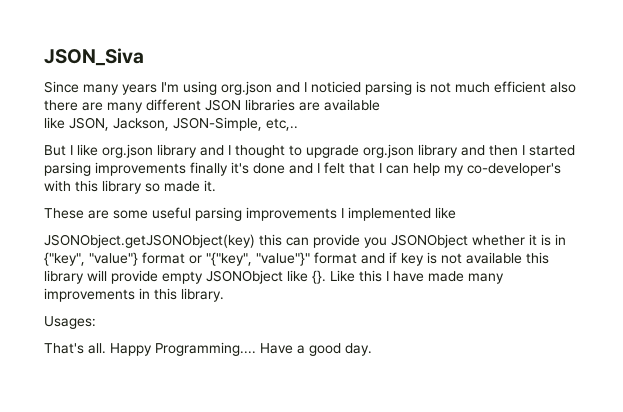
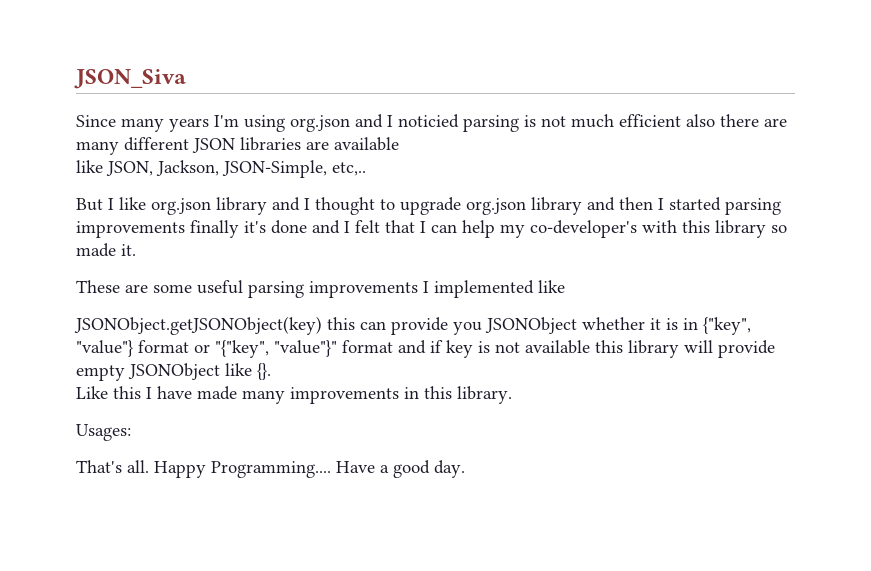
- JSONObject.getJSONObject(key) this can provide you JSONObject whether it is in {"key", "value"} format or "{"key", "value"}" format and if key is not available this library will provide empty JSONObject like {}. Like this I have made many improvements in this library.
+ JSONObject.getJSONObject(key) this can provide you JSONObject whether it is in {"key", "value"} format or "{"key", "value"}" format and if key is not available this library will provide empty JSONObject like {}.
+ Like this I have made many improvements in this library.

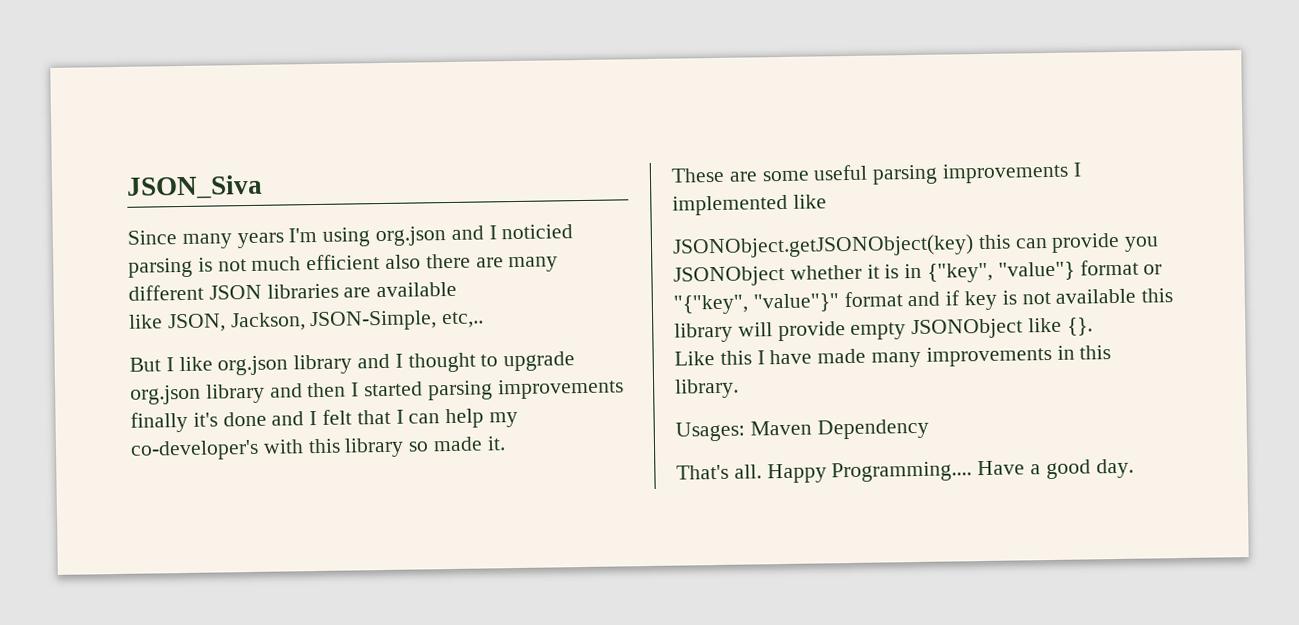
- Usages:
+ Usages: Maven Dependency

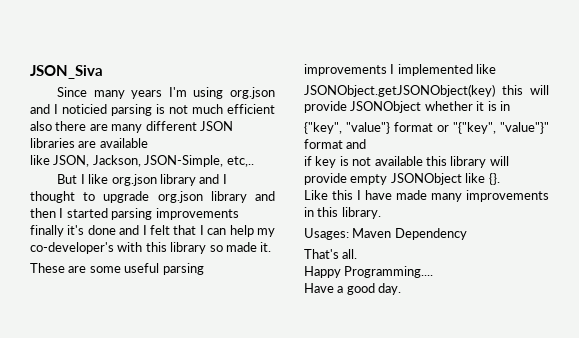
- JSONObject.getJSONObject(key) this can provide you JSONObject whether it is in {"key", "value"} format or "{"key", "value"}" format and if key is not available this library will provide empty JSONObject like {}.
+ JSONObject.getJSONObject(key) this will provide JSONObject whether it is in
+ {"key", "value"} format or "{"key", "value"}" format and
+ if key is not available this library will provide empty JSONObject like {}.
- That's all. Happy Programming.... Have a good day.
+ That's all.
+ Happy Programming....
+ Have a good day.

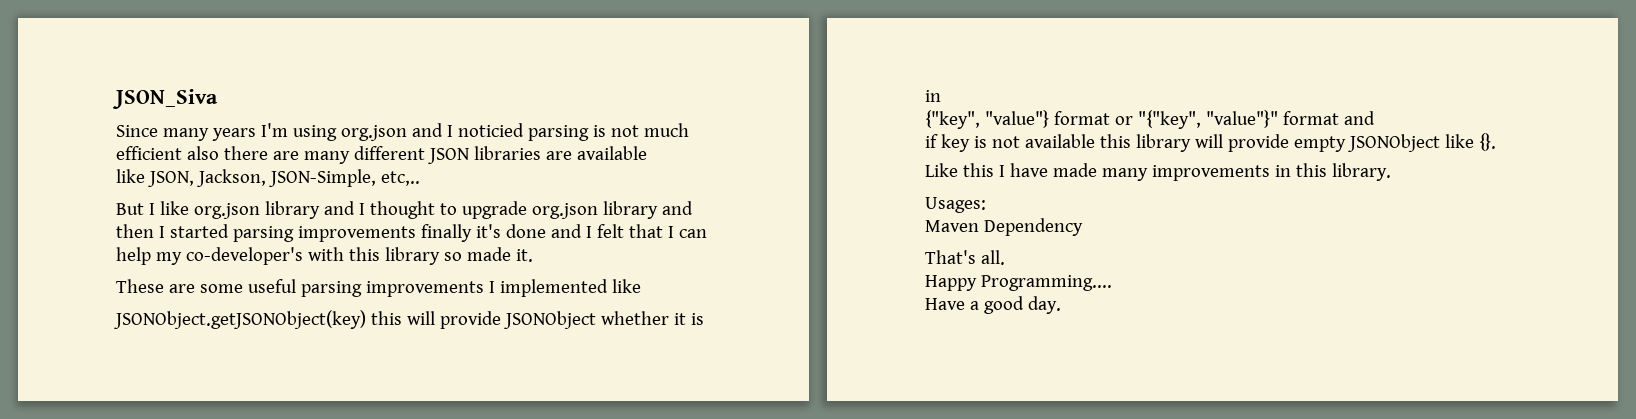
- Usages: Maven Dependency
+ Usages:
+ Maven Dependency

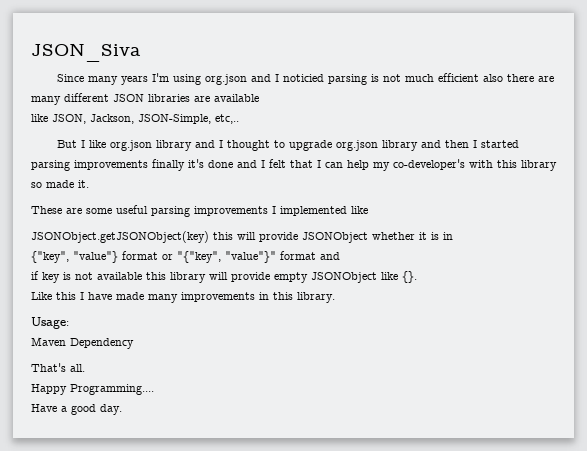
- Usages:
+ Usage:

